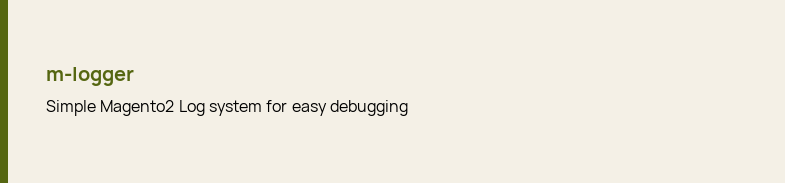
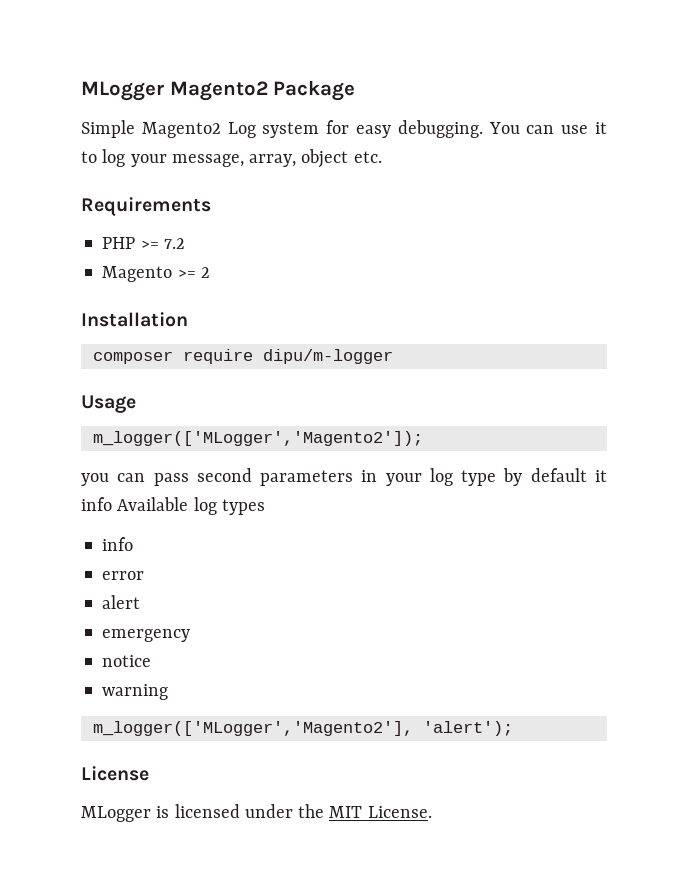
- m-logger
+ MLogger Magento2 Package
- Simple Magento2 Log system for easy debugging
+ Simple Magento2 Log system for easy debugging. You can use it to log your message, array, object etc.
+ Requirements
+ PHP >= 7.2
+ Magento >= 2
+ Installation
+ composer require dipu/m-logger
+ Usage
+ m_logger(['MLogger','Magento2']);
+ you can pass second parameters in your log type by default it info Available log types
+ info
+ error
+ alert
+ emergency
+ notice
+ warning
+ m_logger(['MLogger','Magento2'], 'alert');
+ License
+ MLogger is licensed under the MIT License.

